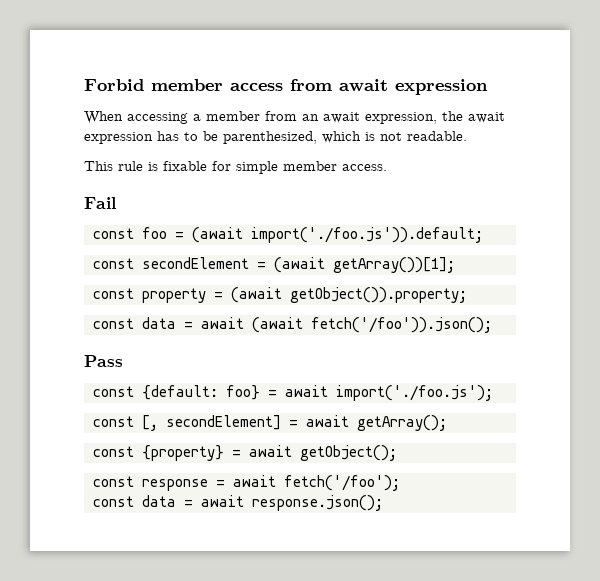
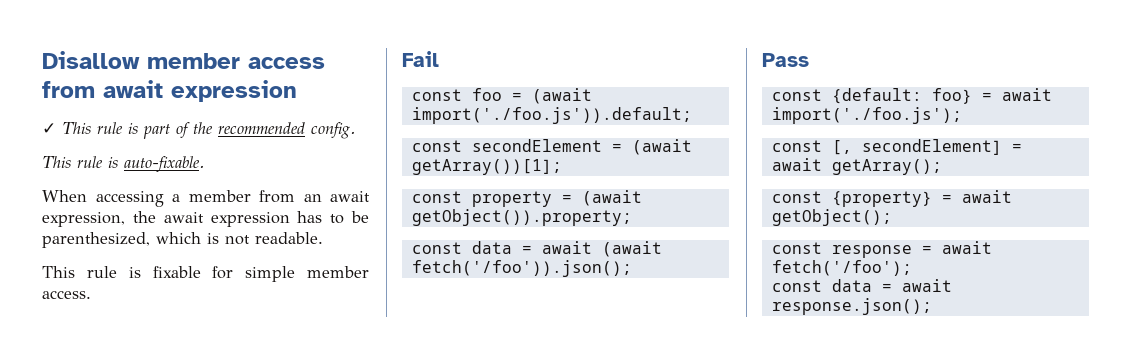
- Forbid member access from await expression
+ Disallow member access from await expression
+ ✓ This rule is part of the recommended config.
+ This rule is auto-fixable.

